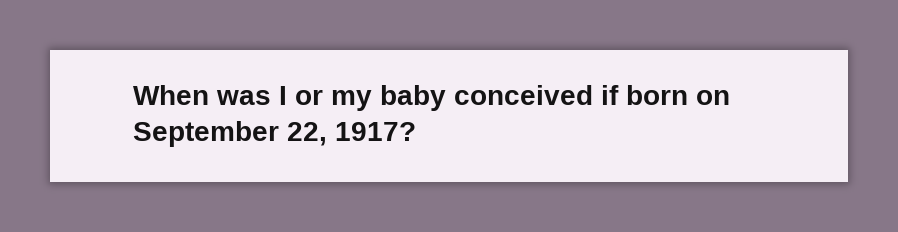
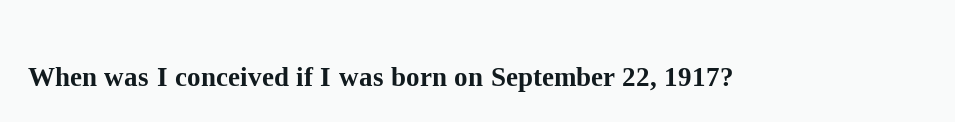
- When was I or my baby conceived if born on September 22, 1917?
+ When was I conceived if I was born on September 22, 1917?

